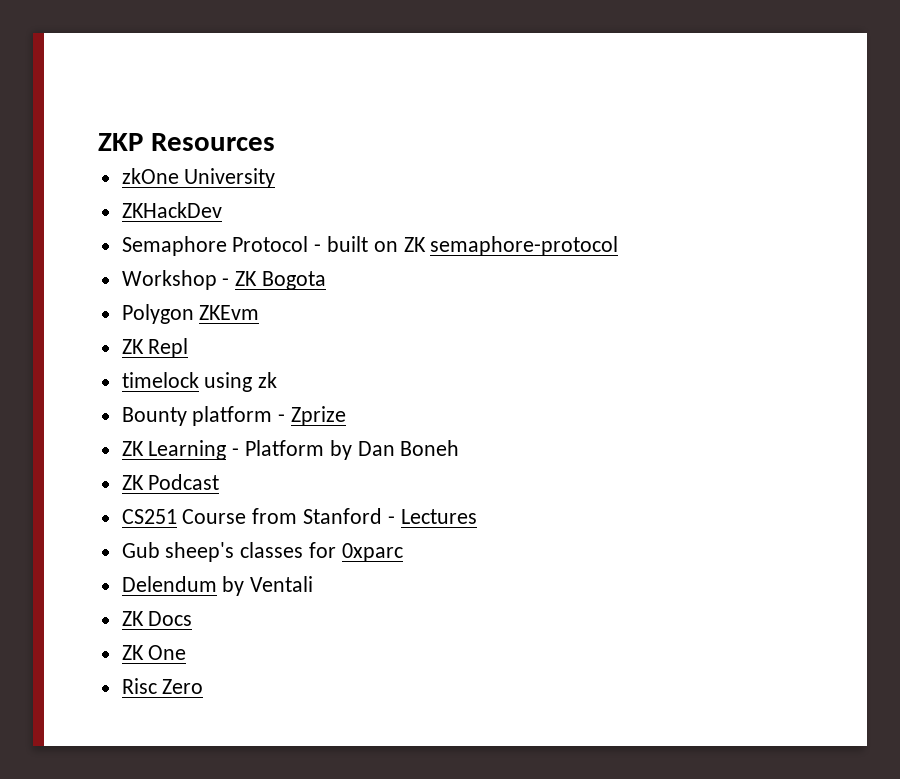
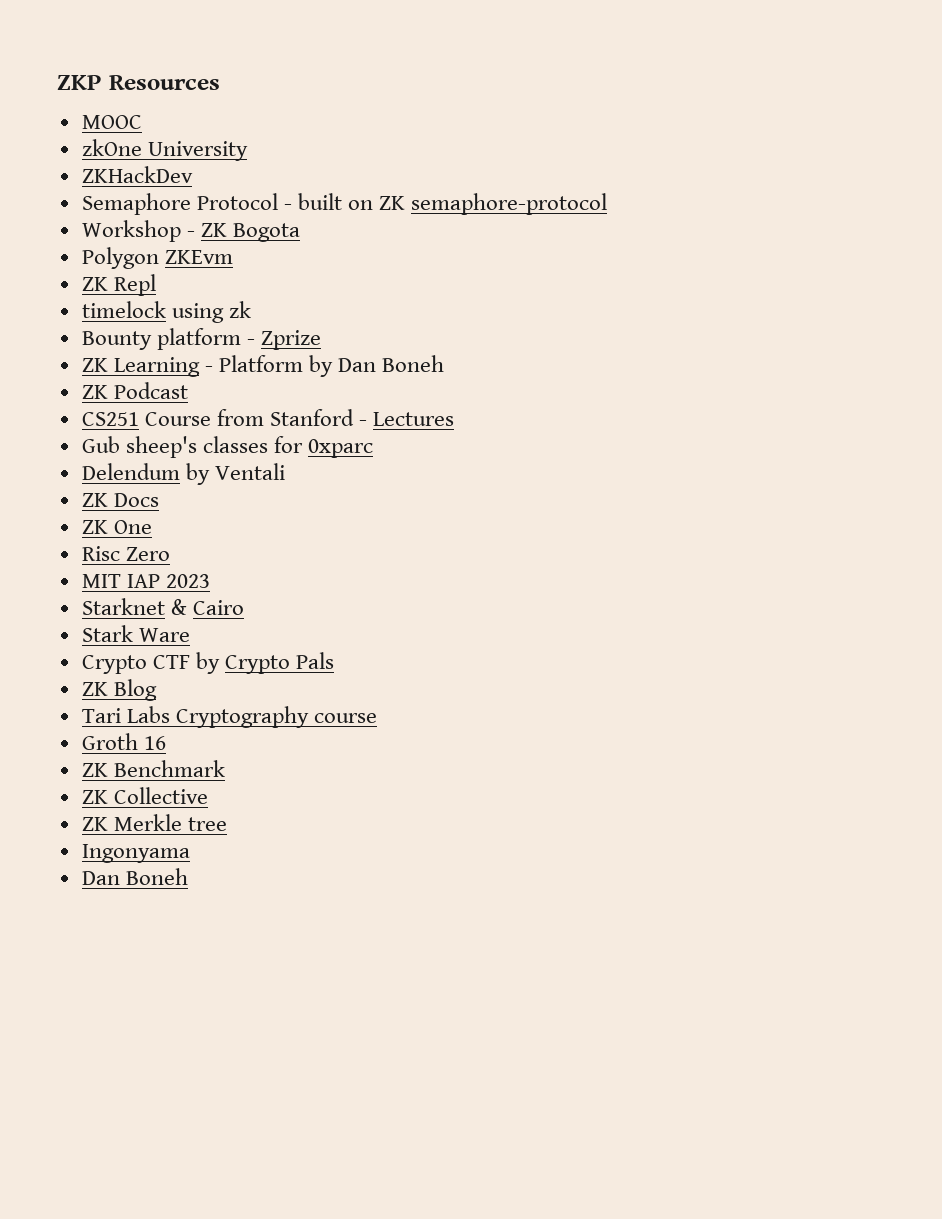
+ MOOC
+ MIT IAP 2023
+ Starknet & Cairo
+ Stark Ware
+ Crypto CTF by Crypto Pals
+ ZK Blog
+ Tari Labs Cryptography course
+ Groth 16
+ ZK Benchmark
+ ZK Collective
+ ZK Merkle tree
+ Ingonyama
+ Dan Boneh

